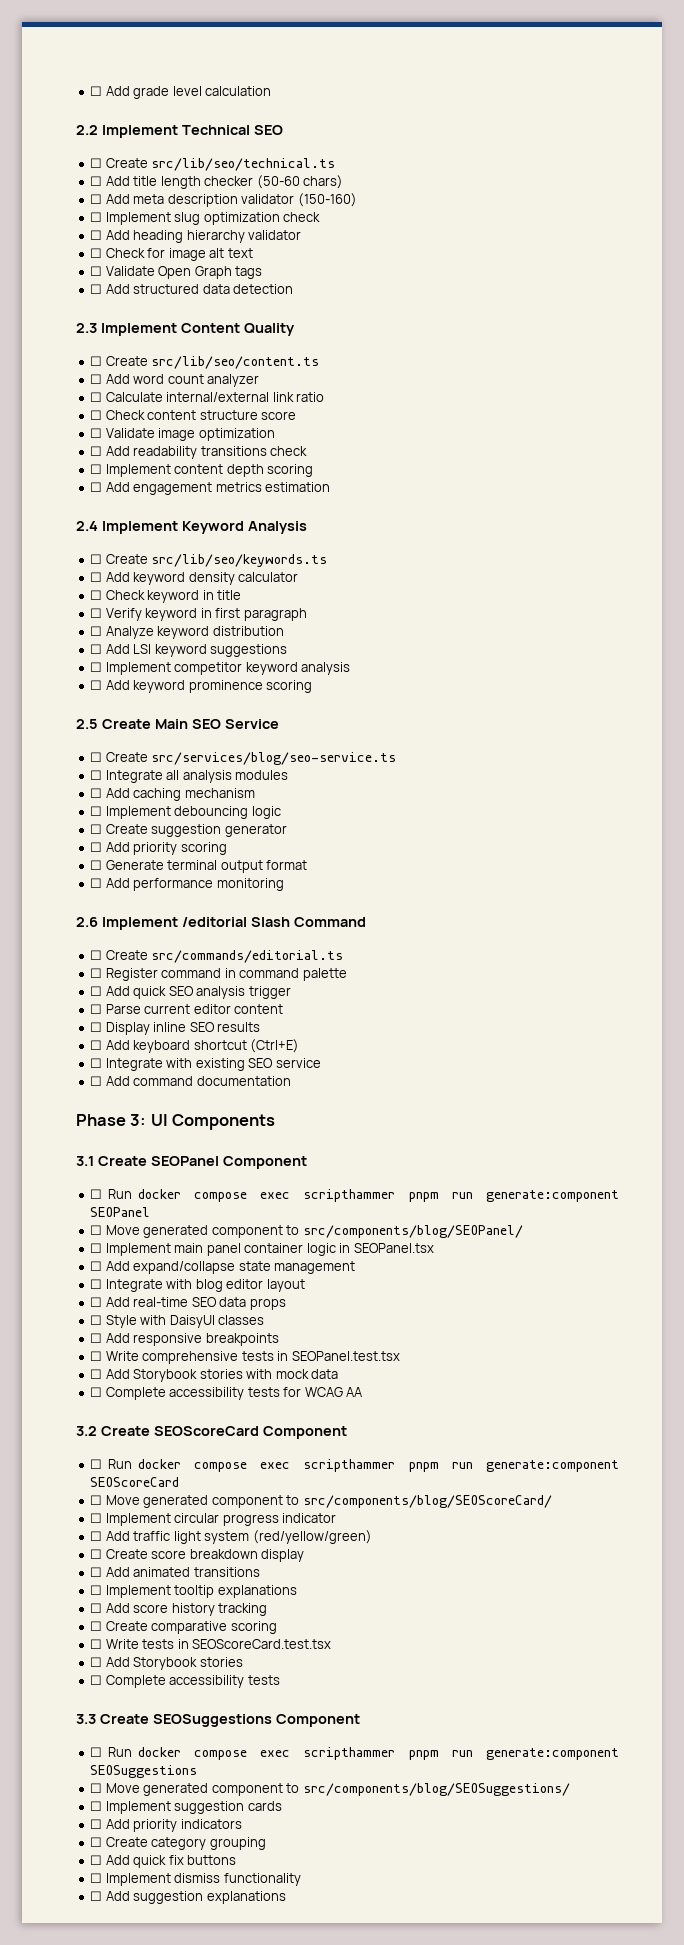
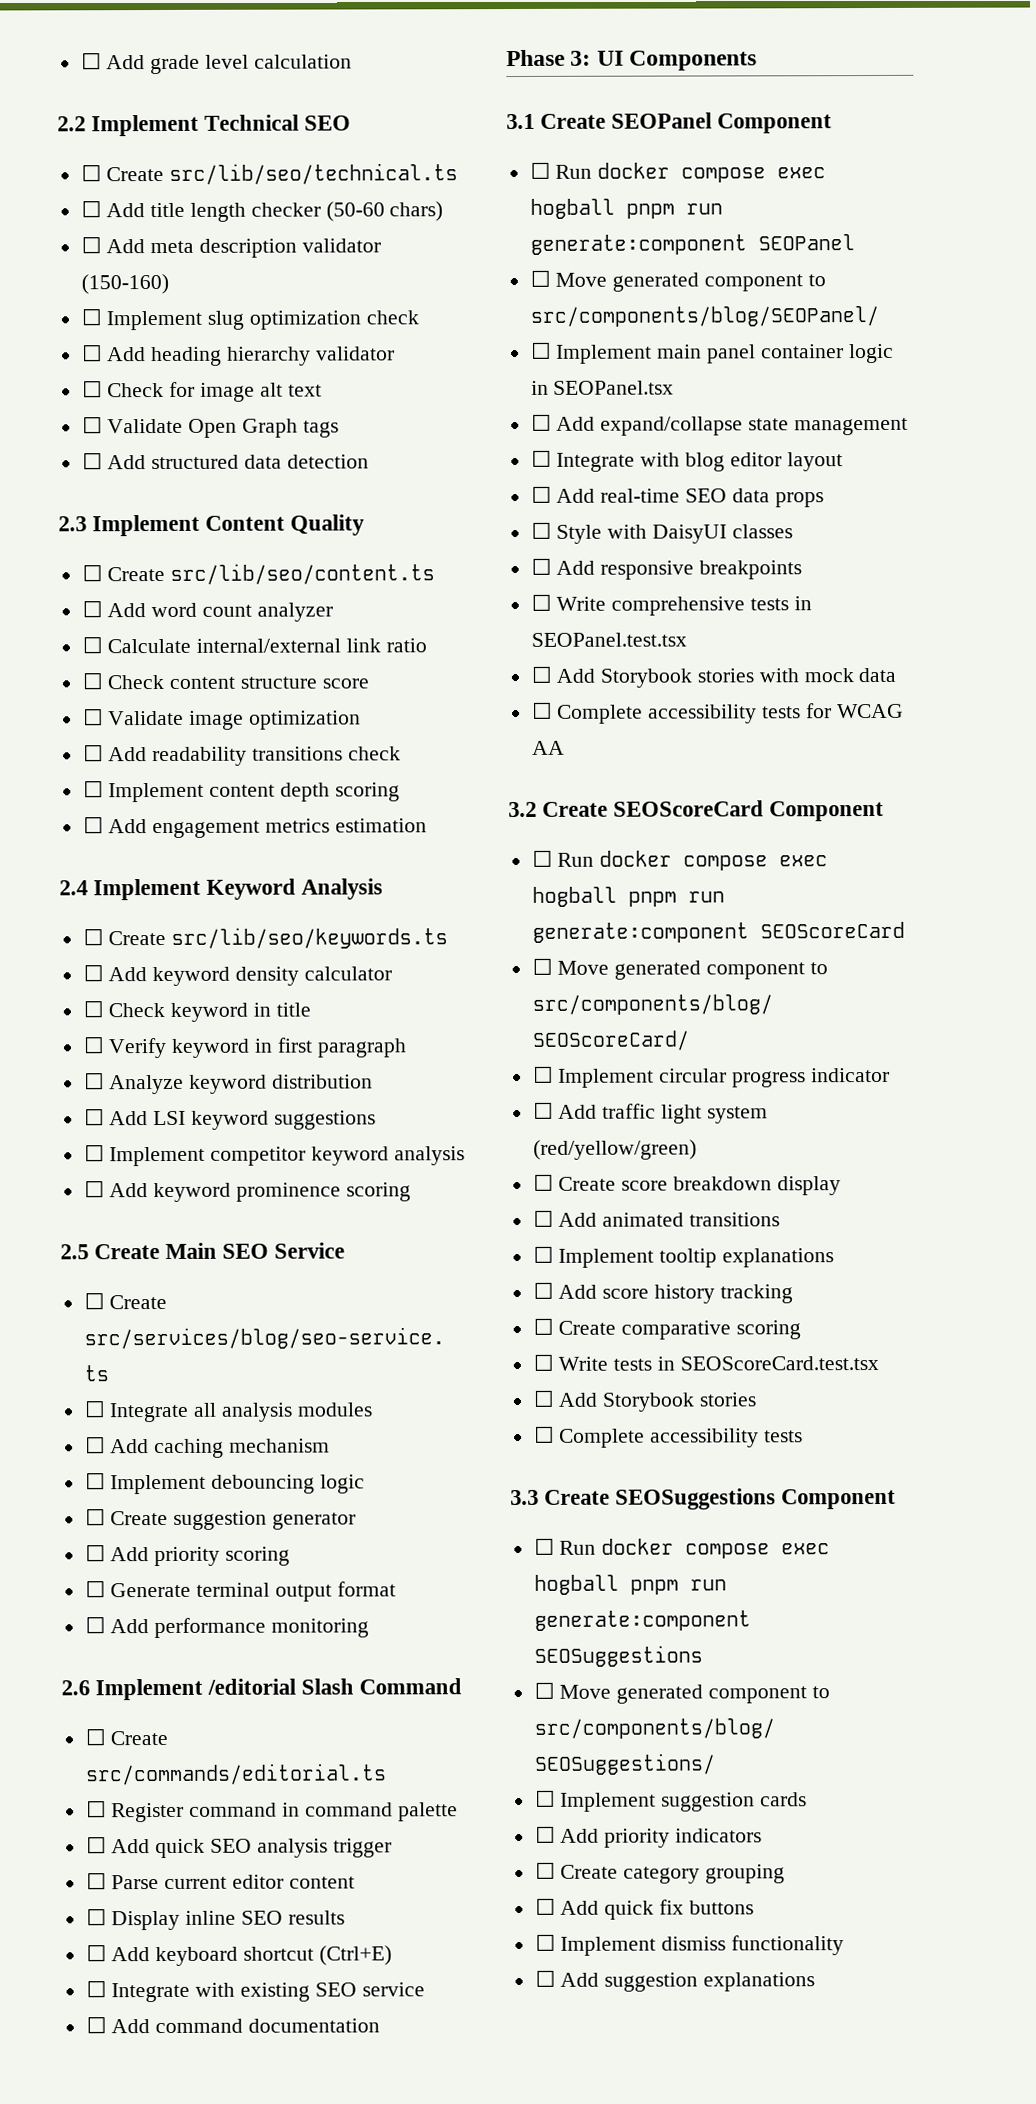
- ☐ Run docker compose exec scripthammer pnpm run generate:component SEOPanel
+ ☐ Run docker compose exec hogball pnpm run generate:component SEOPanel
- ☐ Run docker compose exec scripthammer pnpm run generate:component SEOScoreCard
+ ☐ Run docker compose exec hogball pnpm run generate:component SEOScoreCard
- ☐ Run docker compose exec scripthammer pnpm run generate:component SEOSuggestions
+ ☐ Run docker compose exec hogball pnpm run generate:component SEOSuggestions

